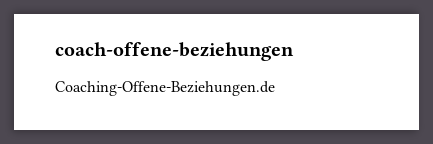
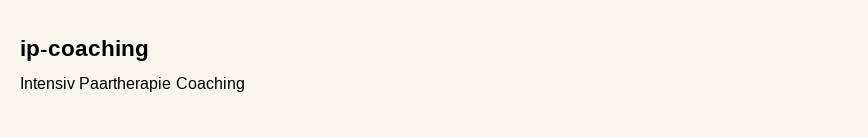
- coach-offene-beziehungen
- Coaching-Offene-Beziehungen.de
+ ip-coaching
+ Intensiv Paartherapie Coaching

